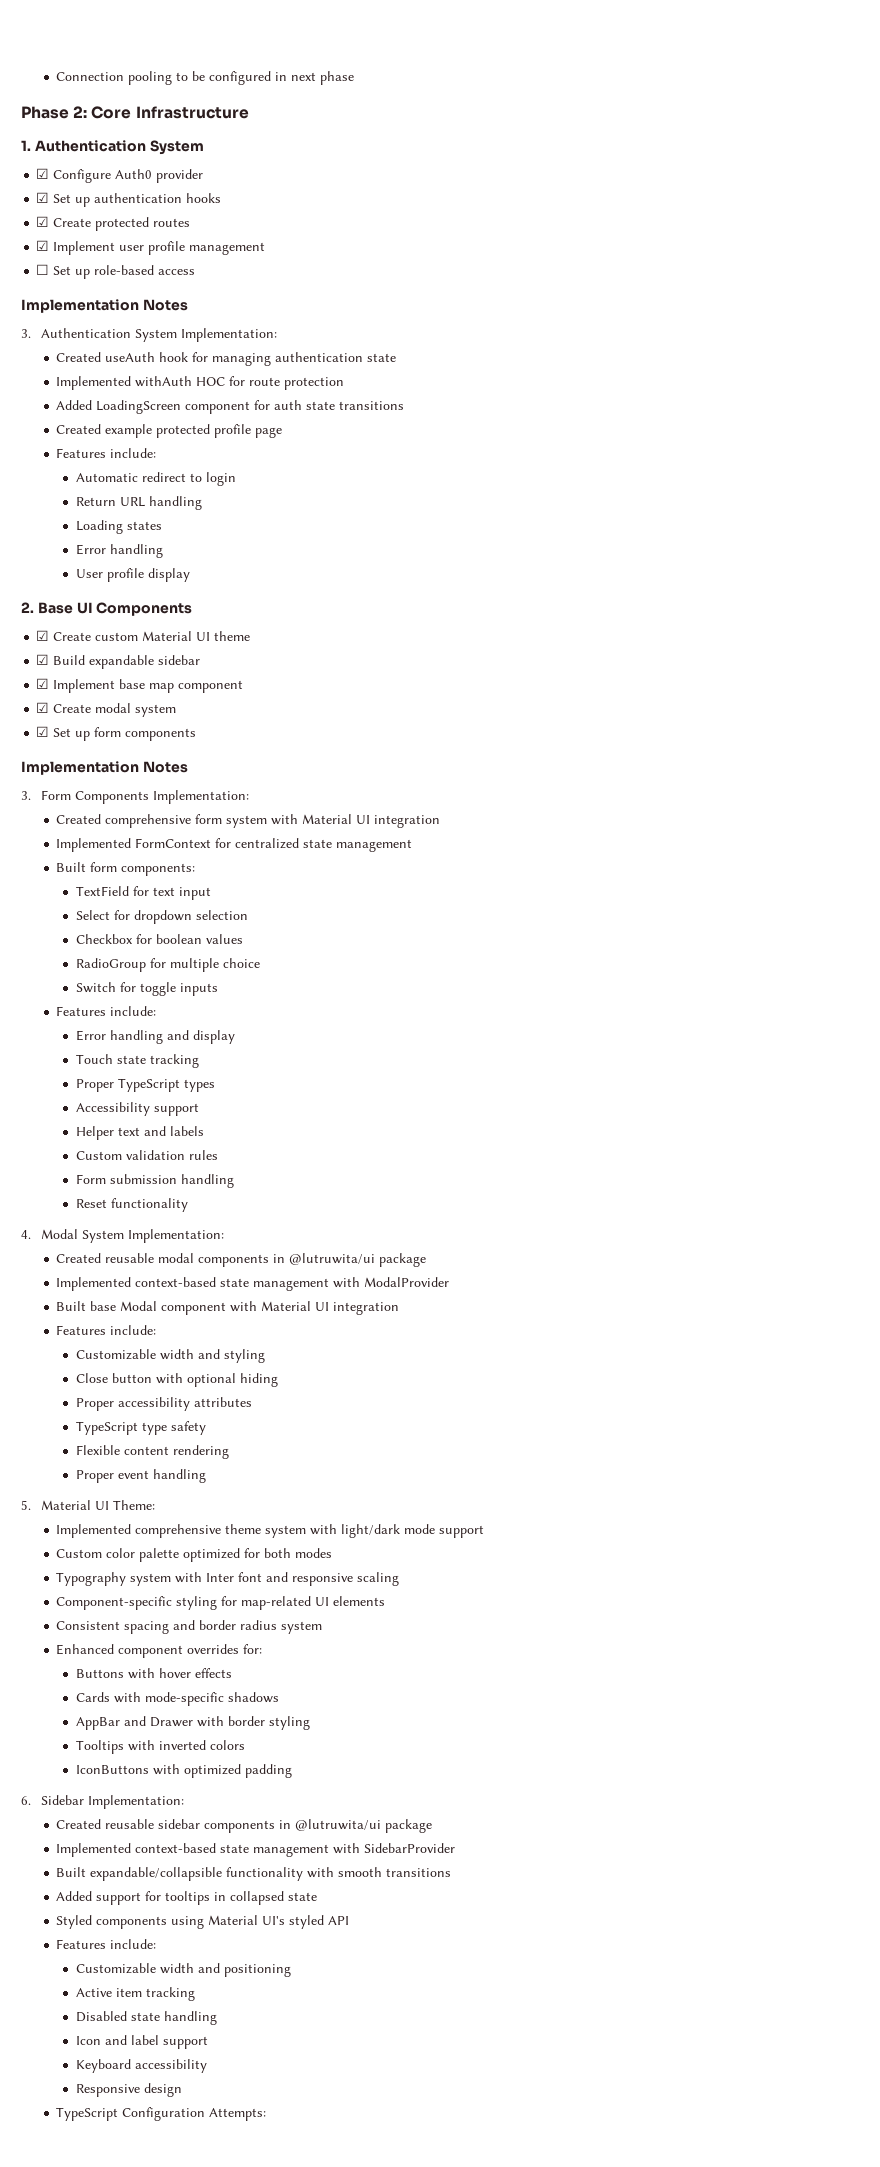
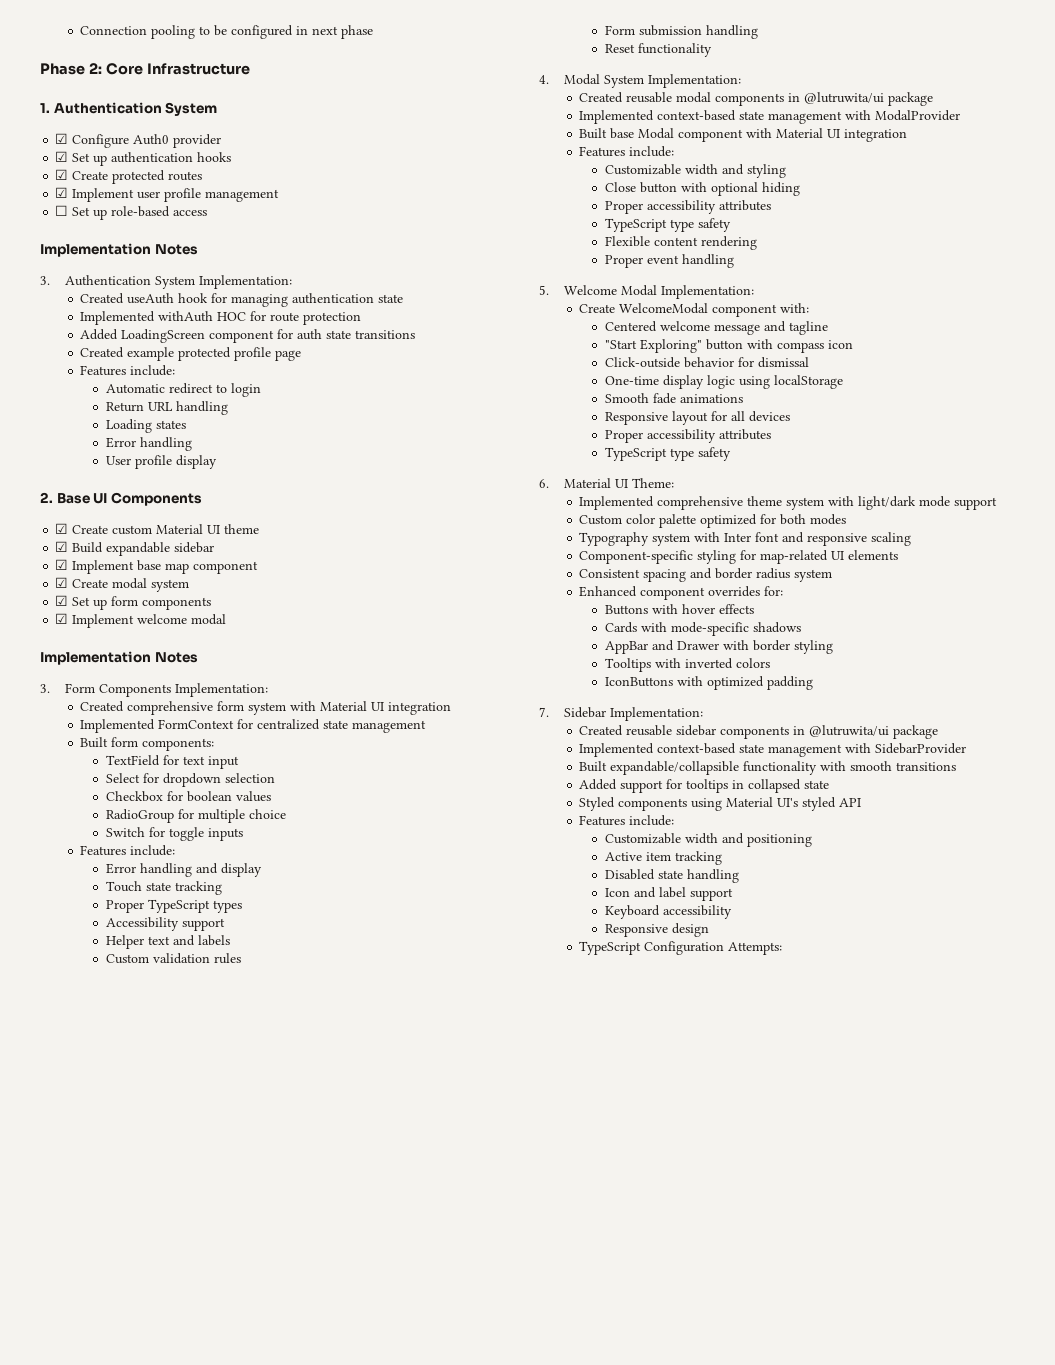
+ ☑ Implement welcome modal
- 5. Material UI Theme:
+ 5. Welcome Modal Implementation:
+ Create WelcomeModal component with:
+ Centered welcome message and tagline
+ "Start Exploring" button with compass icon
+ Click-outside behavior for dismissal
+ One-time display logic using localStorage
+ Smooth fade animations
+ Responsive layout for all devices
+ Proper accessibility attributes
+ TypeScript type safety
+ 6. Material UI Theme:
- 6. Sidebar Implementation:
+ 7. Sidebar Implementation:

